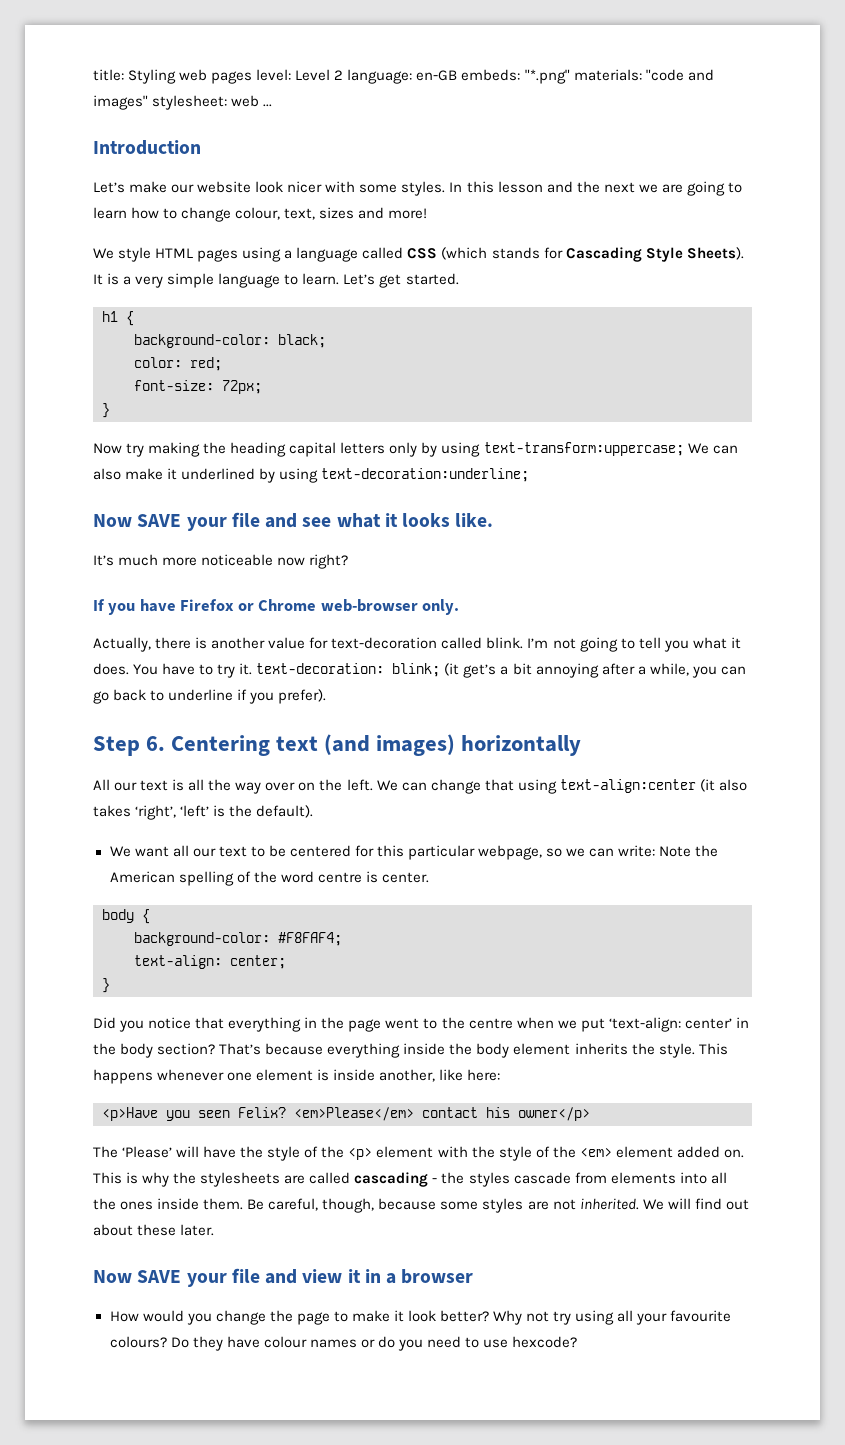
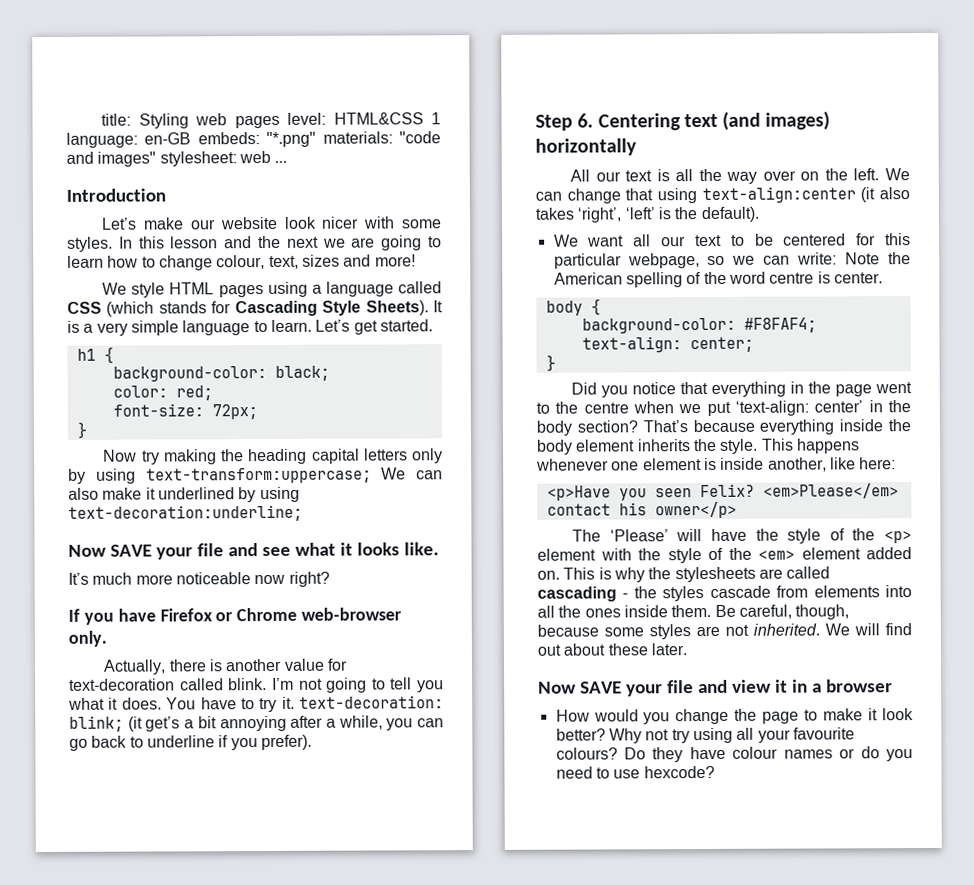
- title: Styling web pages level: Level 2 language: en-GB embeds: "*.png" materials: "code and images" stylesheet: web ...
+ title: Styling web pages level: HTML&CSS 1 language: en-GB embeds: "*.png" materials: "code and images" stylesheet: web ...

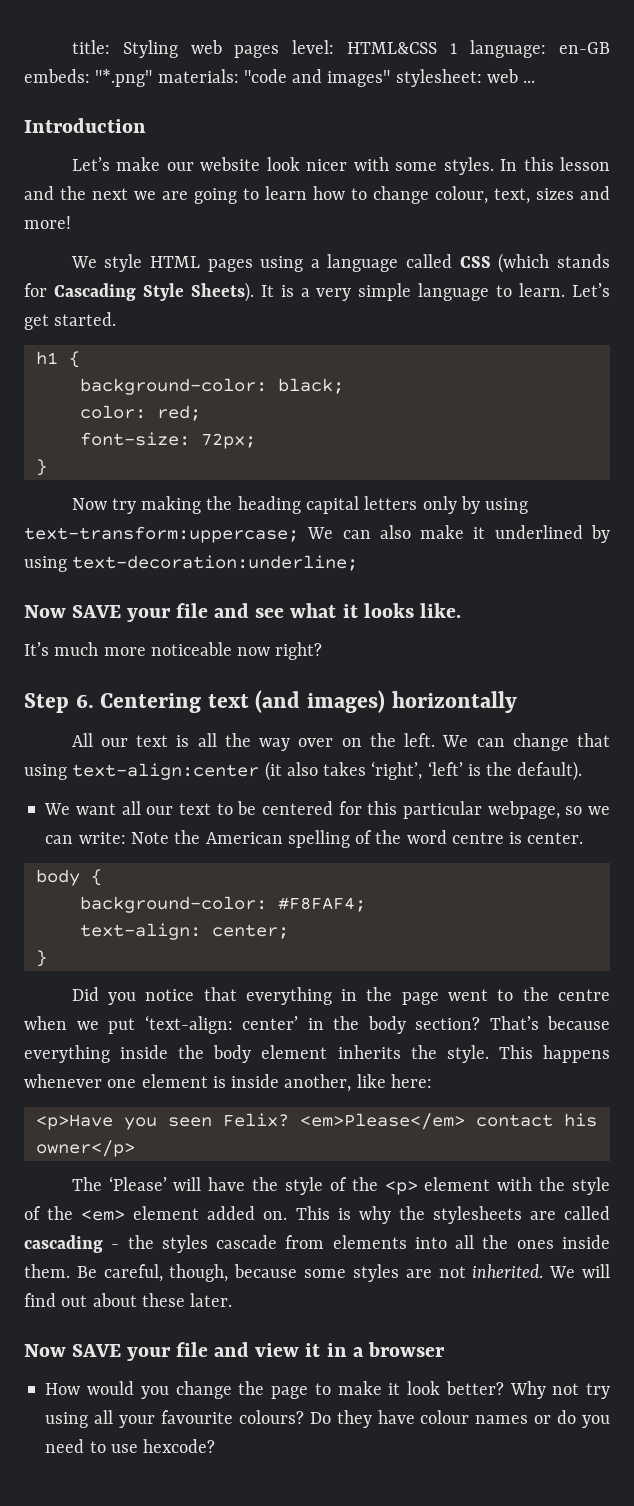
- If you have Firefox or Chrome web-browser only.
- Actually, there is another value for text-decoration called blink. I’m not going to tell you what it does. You have to try it. text-decoration: blink; (it get’s a bit annoying after a while, you can go back to underline if you prefer).

